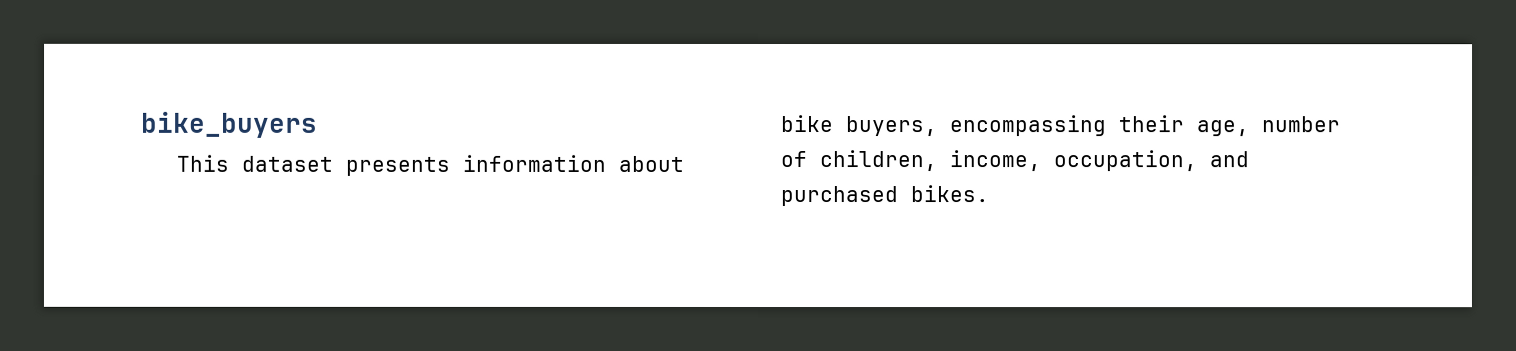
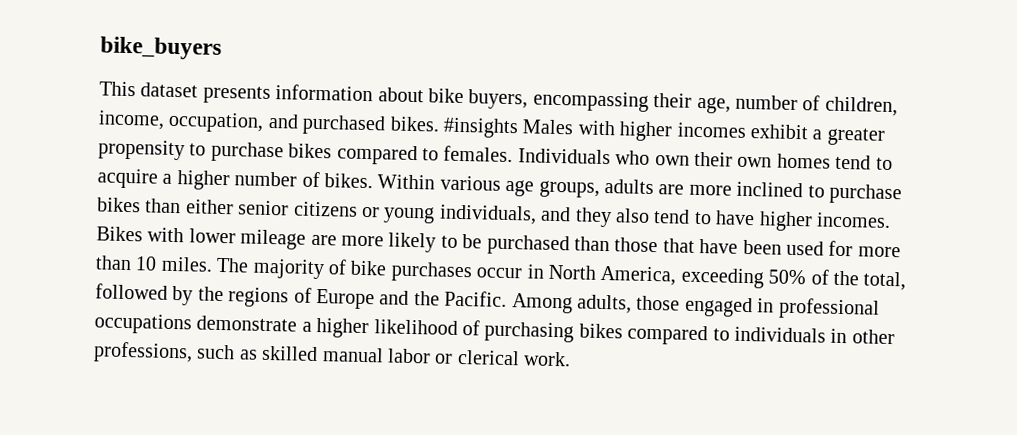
+ #insights Males with higher incomes exhibit a greater propensity to purchase bikes compared to females. Individuals who own their own homes tend to acquire a higher number of bikes. Within various age groups, adults are more inclined to purchase bikes than either senior citizens or young individuals, and they also tend to have higher incomes. Bikes with lower mileage are more likely to be purchased than those that have been used for more than 10 miles. The majority of bike purchases occur in North America, exceeding 50% of the total, followed by the regions of Europe and the Pacific. Among adults, those engaged in professional occupations demonstrate a higher likelihood of purchasing bikes compared to individuals in other professions, such as skilled manual labor or clerical work.

